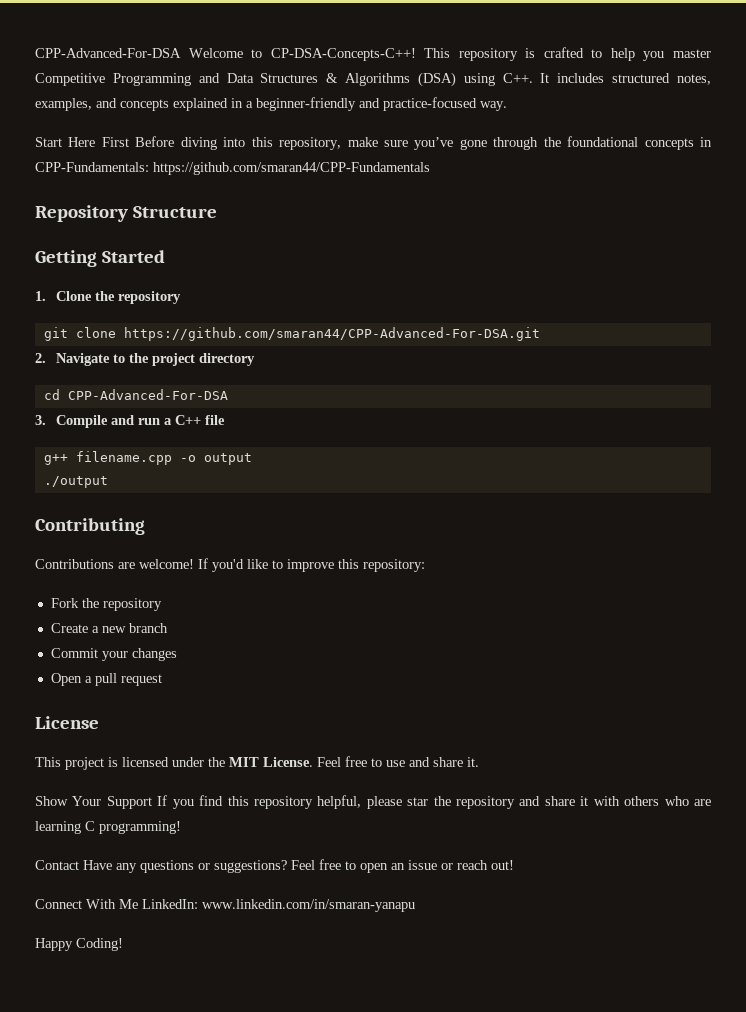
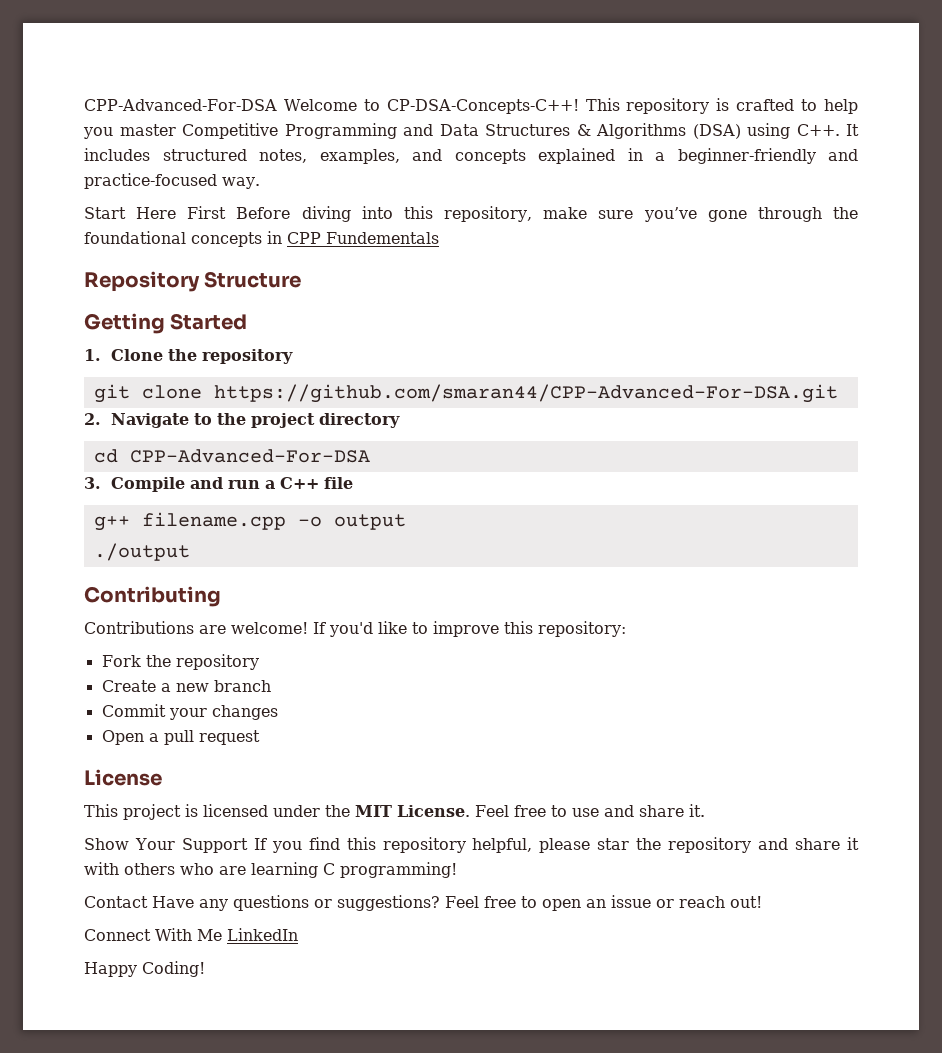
- Start Here First Before diving into this repository, make sure you’ve gone through the foundational concepts in CPP-Fundamentals: https://github.com/smaran44/CPP-Fundamentals
+ Start Here First Before diving into this repository, make sure you’ve gone through the foundational concepts in CPP Fundementals
- Connect With Me LinkedIn: www.linkedin.com/in/smaran-yanapu
+ Connect With Me LinkedIn

